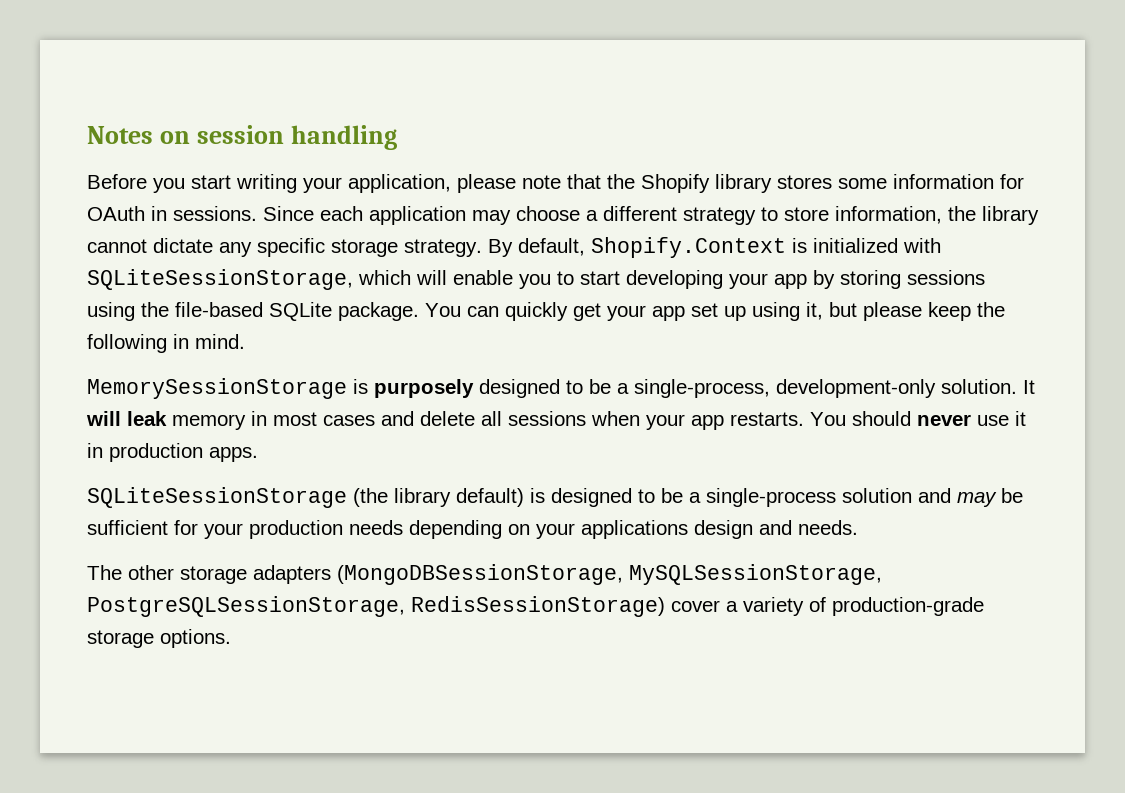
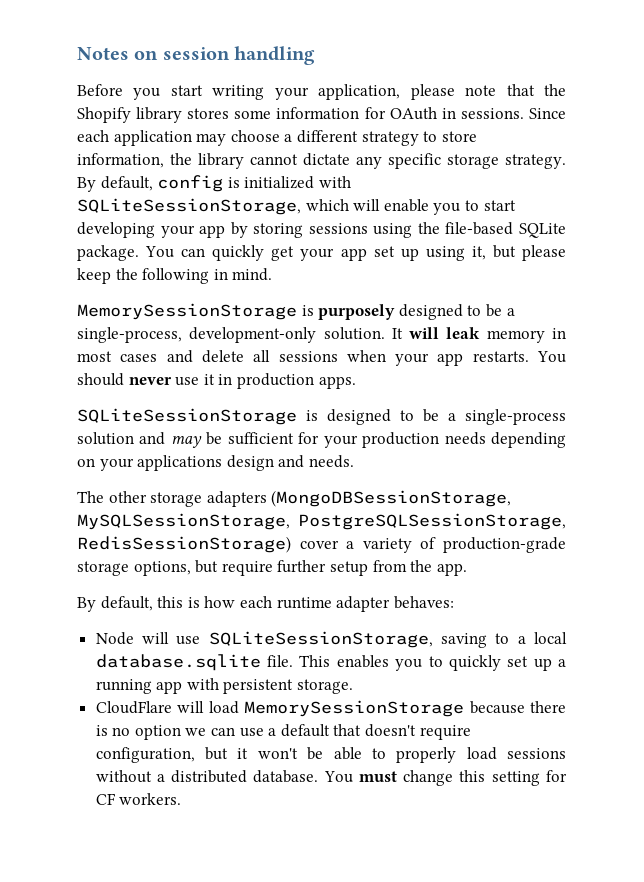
- By default, Shopify.Context is initialized with SQLiteSessionStorage, which will enable you to start developing your app by storing sessions using the file-based SQLite package.
+ By default, config is initialized with SQLiteSessionStorage, which will enable you to start developing your app by storing sessions using the file-based SQLite package.
- SQLiteSessionStorage (the library default) is designed to be a single-process solution and may be sufficient for your production needs depending on your applications design and needs.
+ SQLiteSessionStorage is designed to be a single-process solution and may be sufficient for your production needs depending on your applications design and needs.
- The other storage adapters (MongoDBSessionStorage, MySQLSessionStorage, PostgreSQLSessionStorage, RedisSessionStorage) cover a variety of production-grade storage options.
+ The other storage adapters (MongoDBSessionStorage, MySQLSessionStorage, PostgreSQLSessionStorage, RedisSessionStorage) cover a variety of production-grade storage options, but require further setup from the app.
+ By default, this is how each runtime adapter behaves:
+ Node will use SQLiteSessionStorage, saving to a local database.sqlite file. This enables you to quickly set up a running app with persistent storage.
+ CloudFlare will load MemorySessionStorage because there is no option we can use a default that doesn't require configuration, but it won't be able to properly load sessions without a distributed database. You must change this setting for CF workers.

